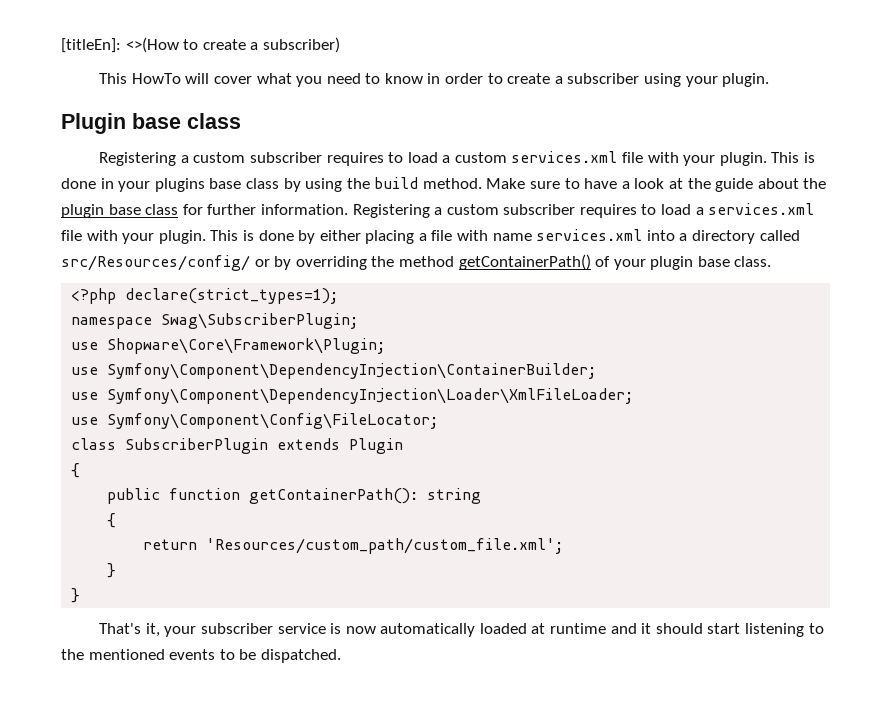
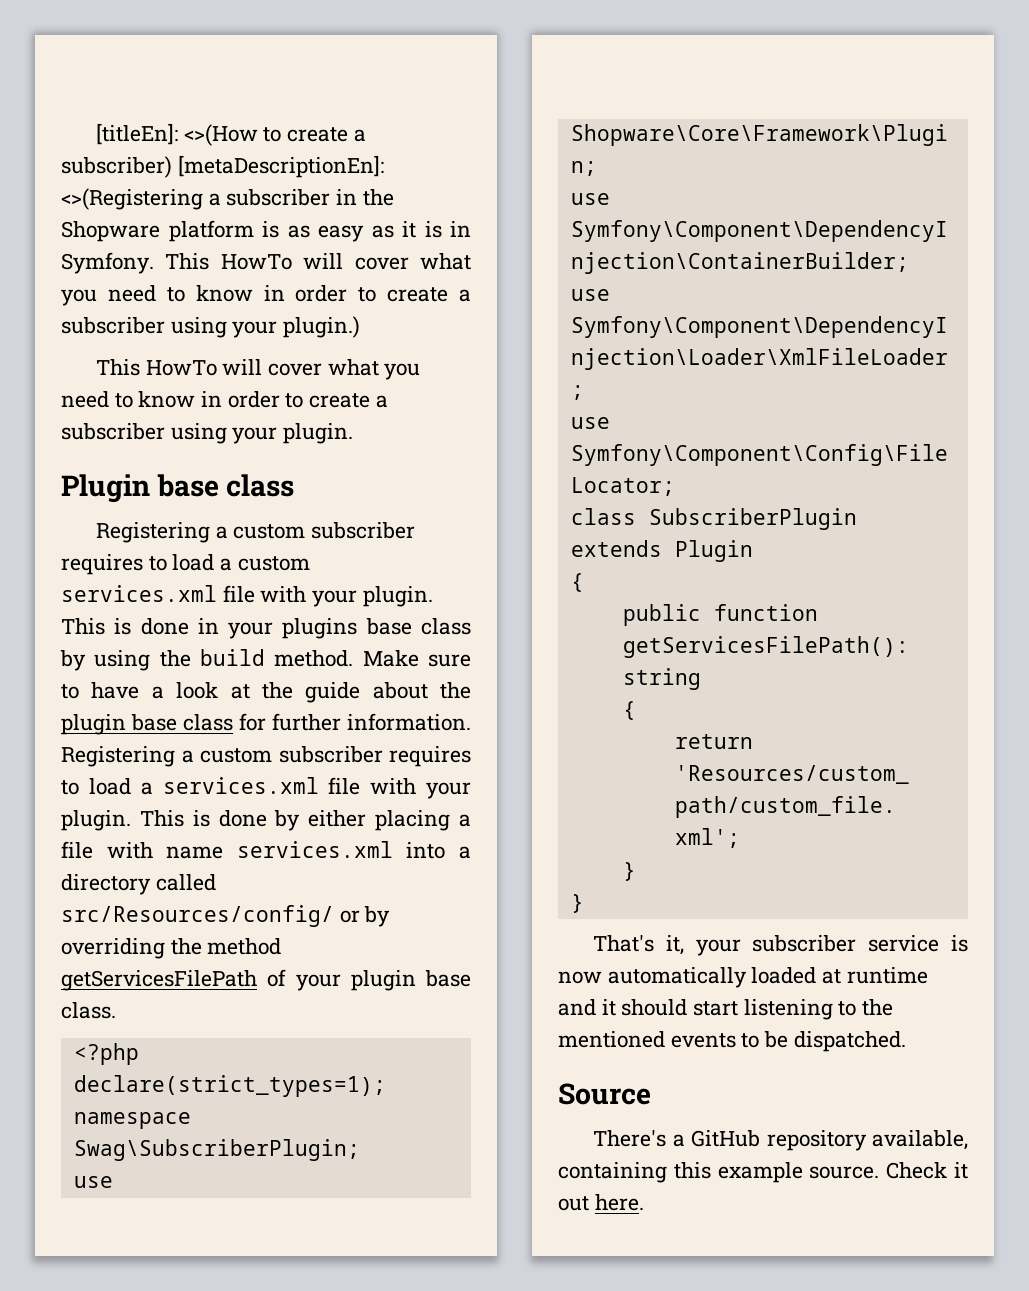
- [titleEn]: <>(How to create a subscriber)
+ [titleEn]: <>(How to create a subscriber) [metaDescriptionEn]: <>(Registering a subscriber in the Shopware platform is as easy as it is in Symfony. This HowTo will cover what you need to know in order to create a subscriber using your plugin.)
- This is done by either placing a file with name services.xml into a directory called src/Resources/config/ or by overriding the method getContainerPath() of your plugin base class.
+ This is done by either placing a file with name services.xml into a directory called src/Resources/config/ or by overriding the method getServicesFilePath of your plugin base class.
- public function getContainerPath(): string
+ public function getServicesFilePath(): string
+ Source
+ There's a GitHub repository available, containing this example source. Check it out here.

